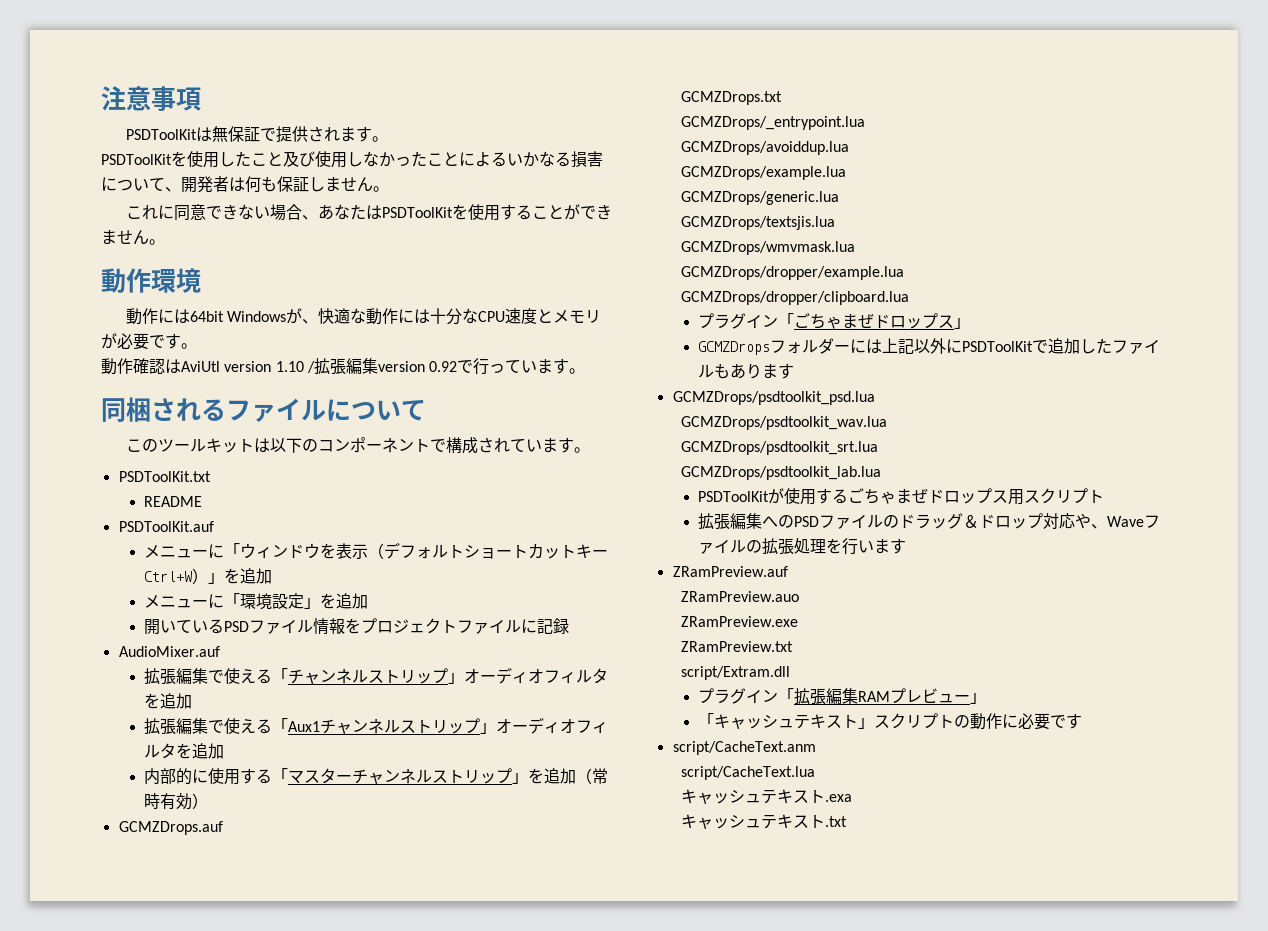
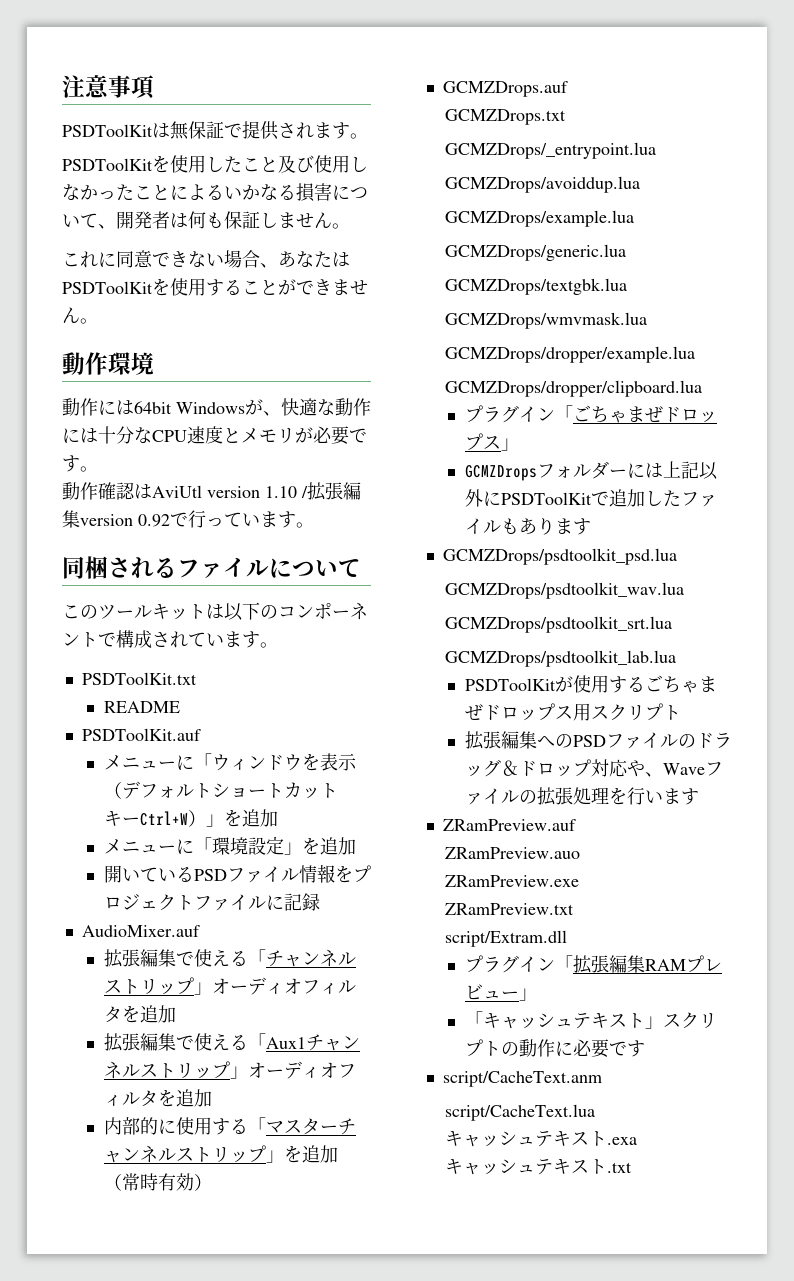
- GCMZDrops/textsjis.lua
+ GCMZDrops/textgbk.lua

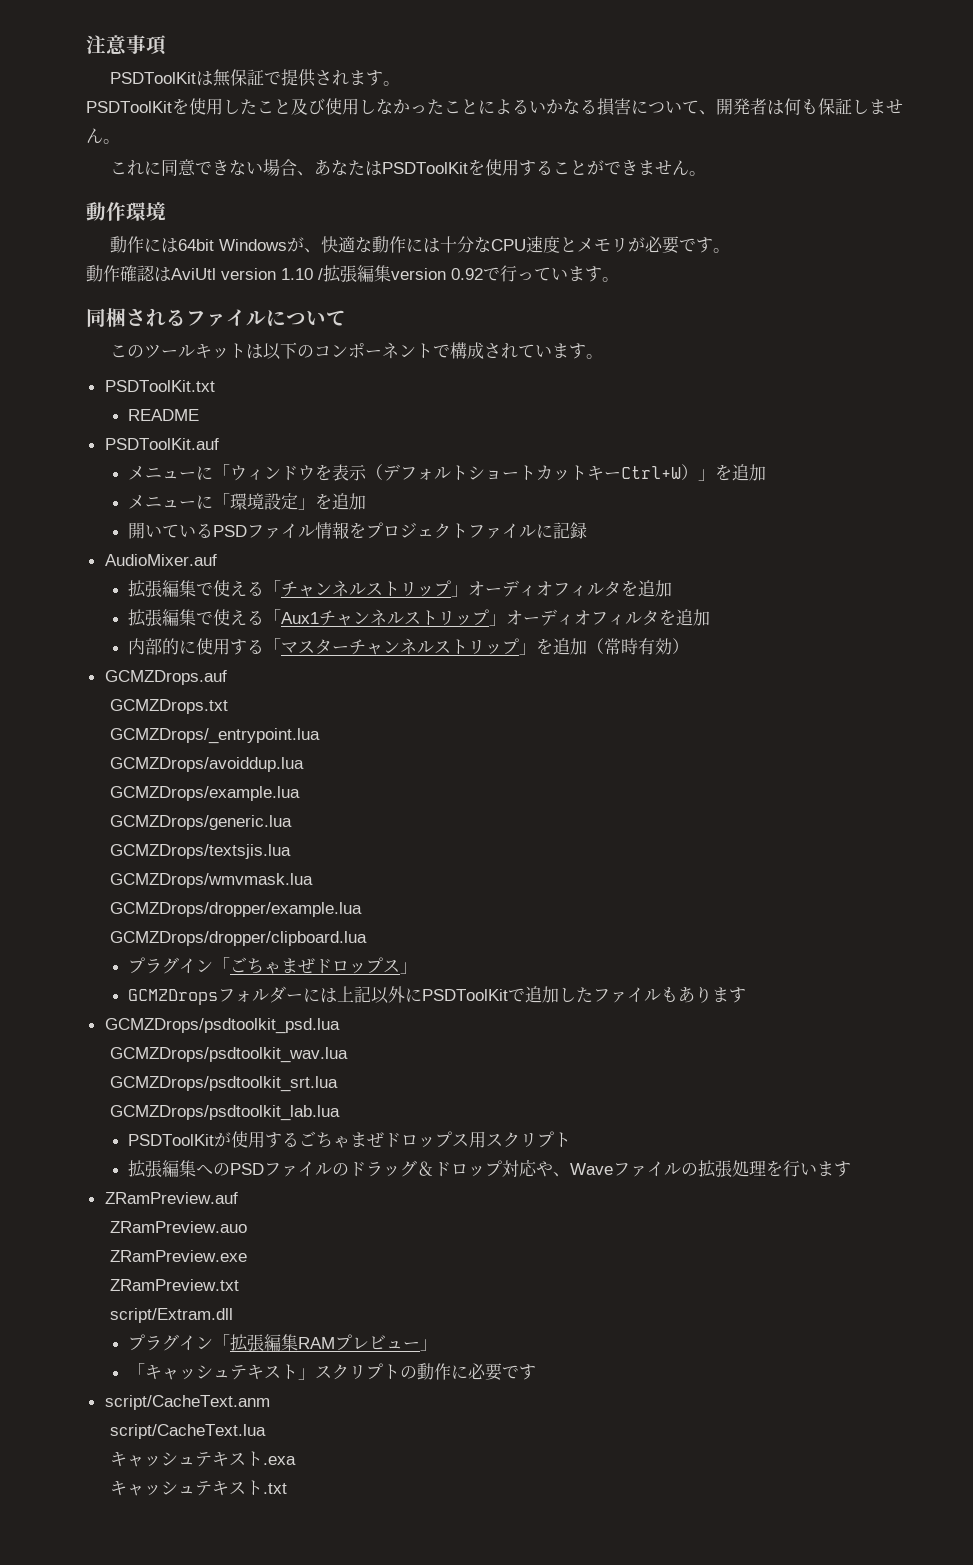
- GCMZDrops/textgbk.lua
+ GCMZDrops/textsjis.lua

